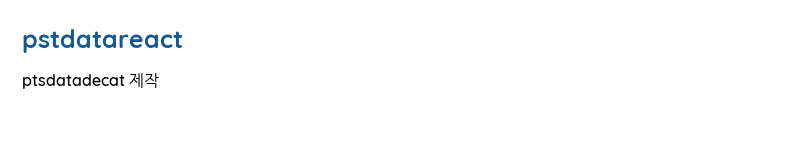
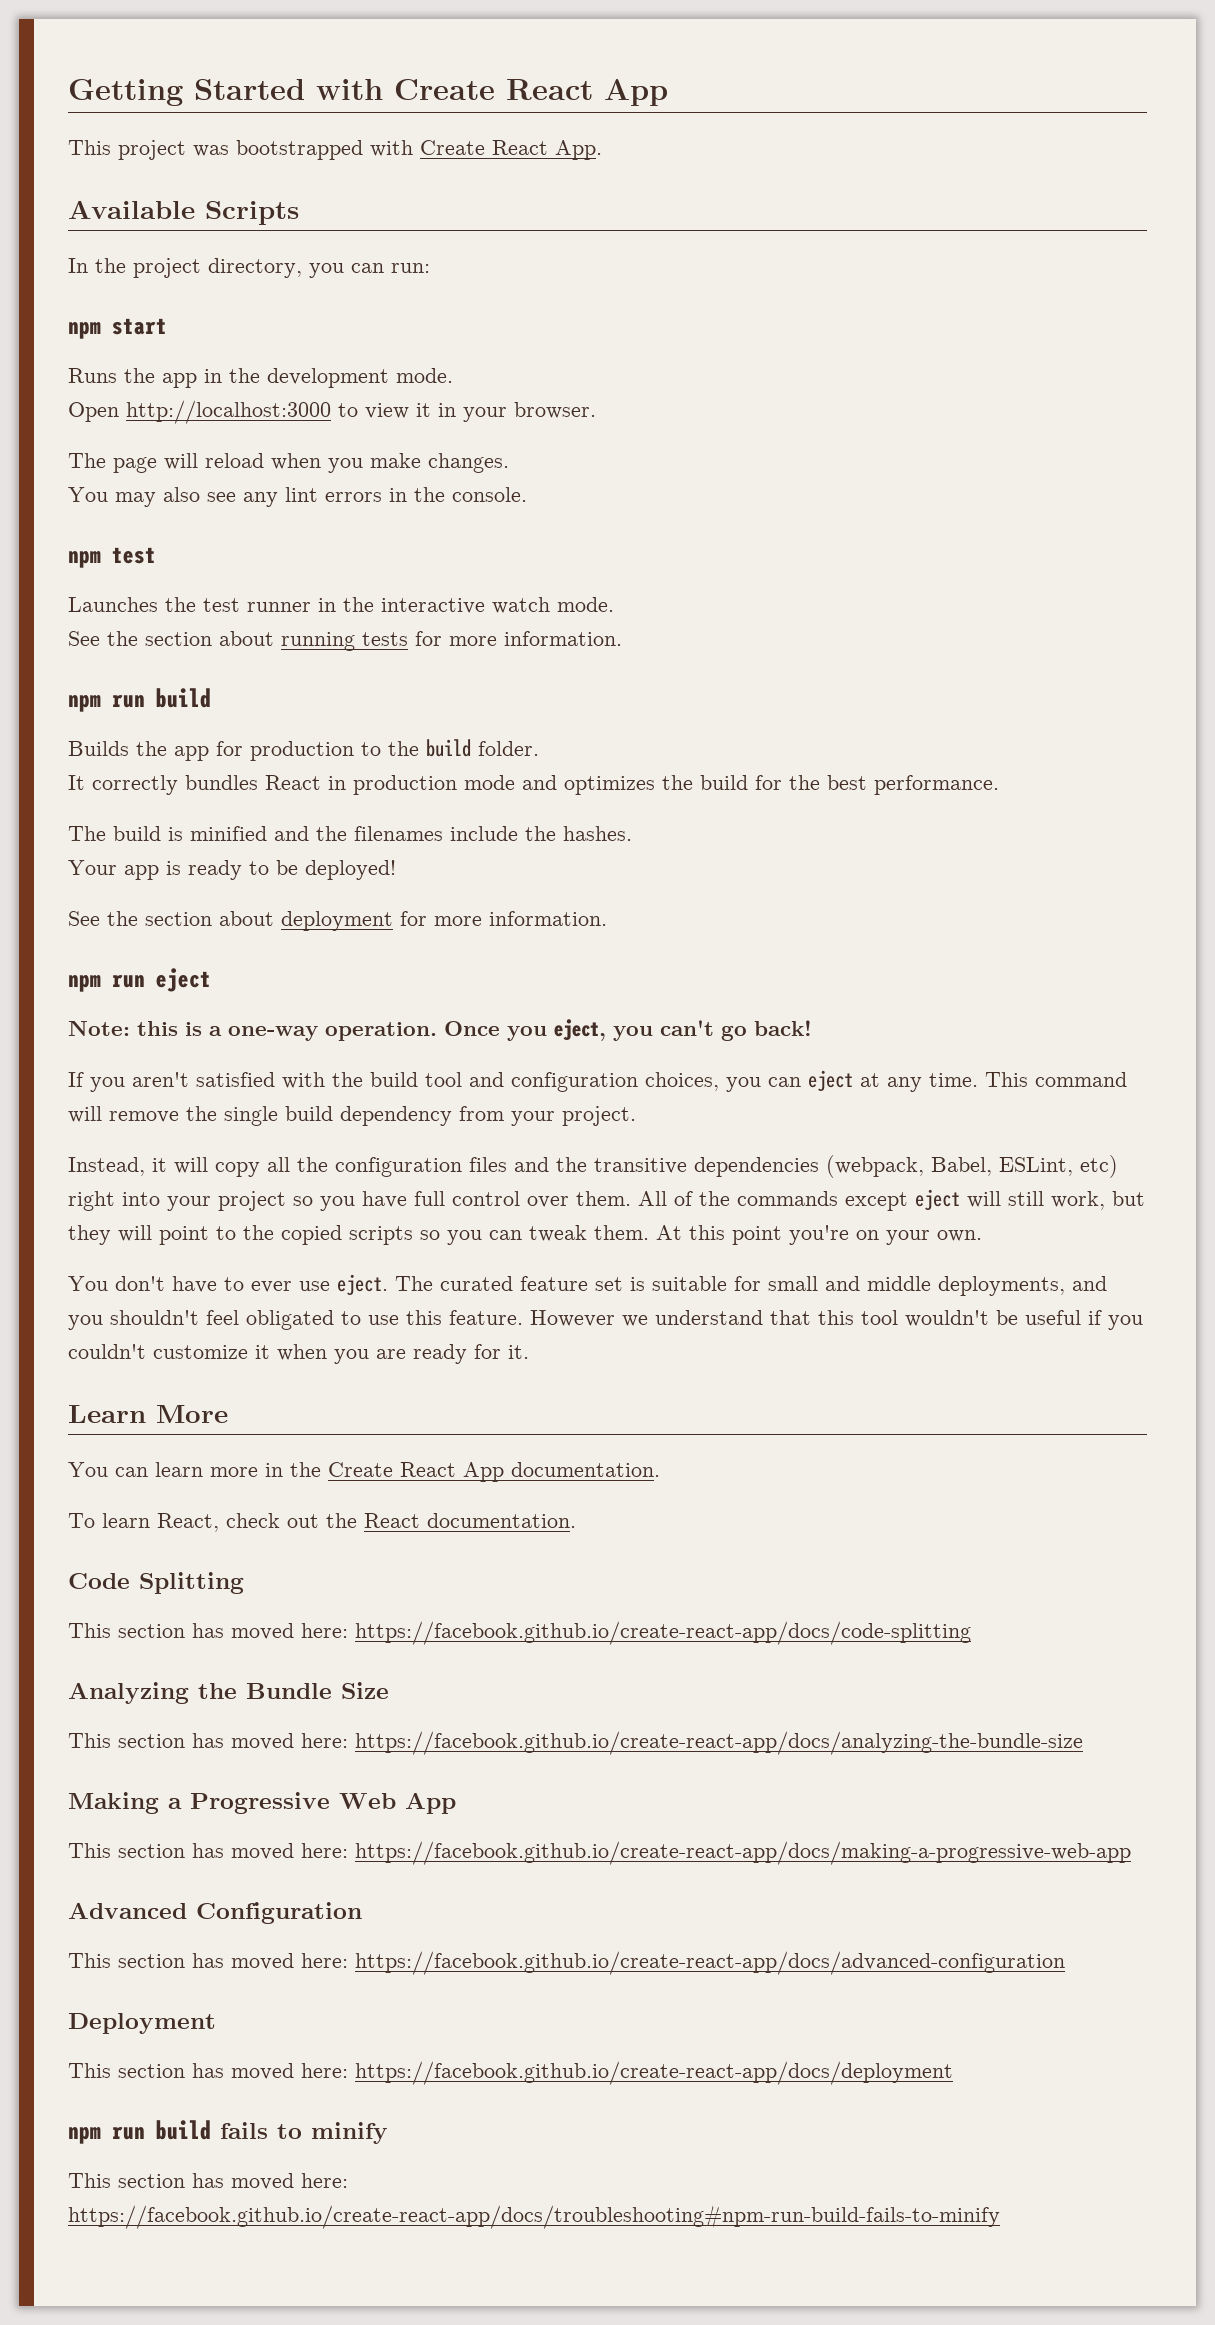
- pstdatareact
- ptsdatadecat 제작
+ Getting Started with Create React App
+ This project was bootstrapped with Create React App.
+ Available Scripts
+ In the project directory, you can run:
+ npm start
+ Runs the app in the development mode.
+ Open http://localhost:3000 to view it in your browser.
+ The page will reload when you make changes.
+ You may also see any lint errors in the console.
+ npm test
+ Launches the test runner in the interactive watch mode.
+ See the section about running tests for more information.
+ npm run build
+ Builds the app for production to the build folder.
+ It correctly bundles React in production mode and optimizes the build for the best performance.
+ The build is minified and the filenames include the hashes.
+ Your app is ready to be deployed!
+ See the section about deployment for more information.
+ npm run eject
+ Note: this is a one-way operation. Once you eject, you can't go back!
+ If you aren't satisfied with the build tool and configuration choices, you can eject at any time. This command will remove the single build dependency from your project.
+ Instead, it will copy all the configuration files and the transitive dependencies (webpack, Babel, ESLint, etc) right into your project so you have full control over them. All of the commands except eject will still work, but they will point to the copied scripts so you can tweak them. At this point you're on your own.
+ You don't have to ever use eject. The curated feature set is suitable for small and middle deployments, and you shouldn't feel obligated to use this feature. However we understand that this tool wouldn't be useful if you couldn't customize it when you are ready for it.
+ Learn More
+ You can learn more in the Create React App documentation.
+ To learn React, check out the React documentation.
+ Code Splitting
+ This section has moved here: https://facebook.github.io/create-react-app/docs/code-splitting
+ Analyzing the Bundle Size
+ This section has moved here: https://facebook.github.io/create-react-app/docs/analyzing-the-bundle-size
+ Making a Progressive Web App
+ This section has moved here: https://facebook.github.io/create-react-app/docs/making-a-progressive-web-app
+ Advanced Configuration
+ This section has moved here: https://facebook.github.io/create-react-app/docs/advanced-configuration
+ Deployment
+ This section has moved here: https://facebook.github.io/create-react-app/docs/deployment
+ npm run build fails to minify
+ This section has moved here: https://facebook.github.io/create-react-app/docs/troubleshooting#npm-run-build-fails-to-minify

